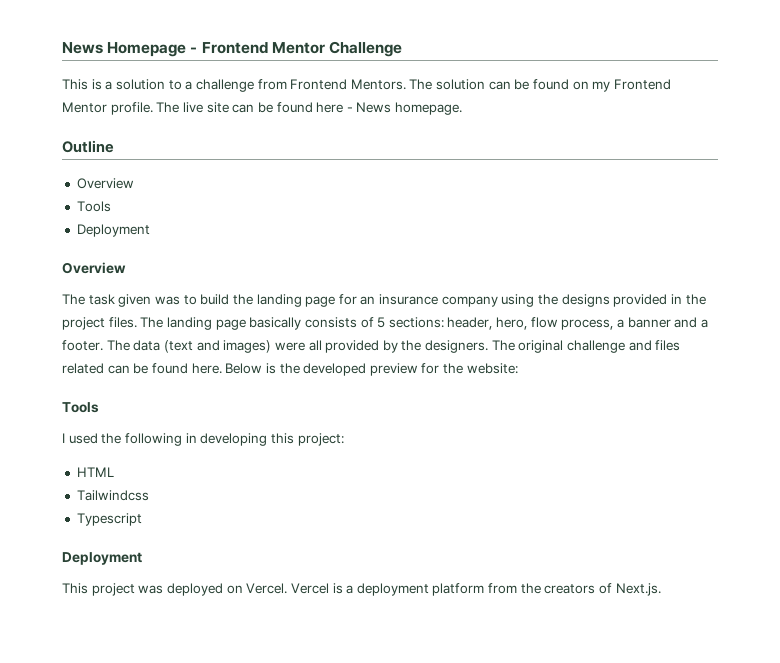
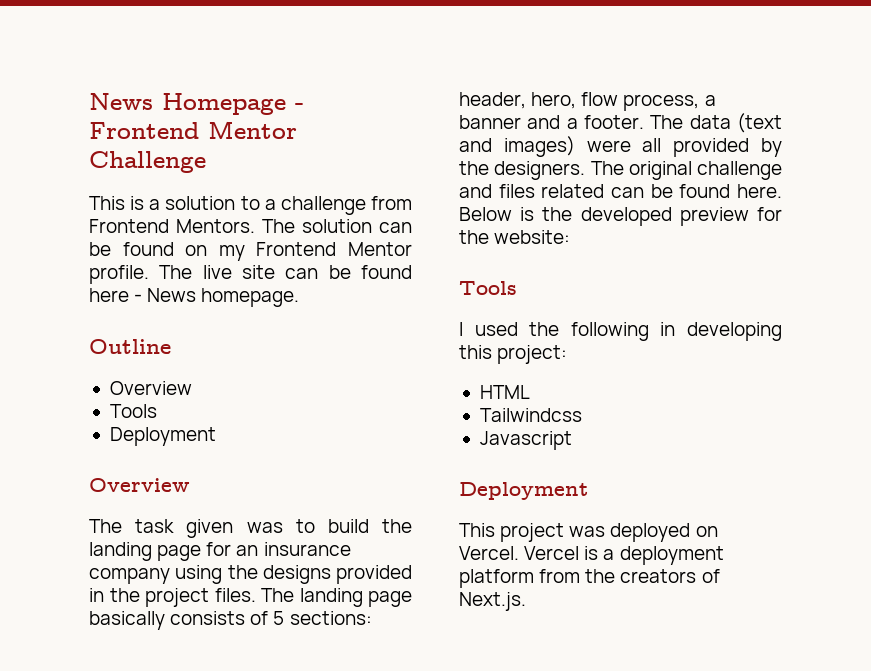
- Typescript
+ Javascript

